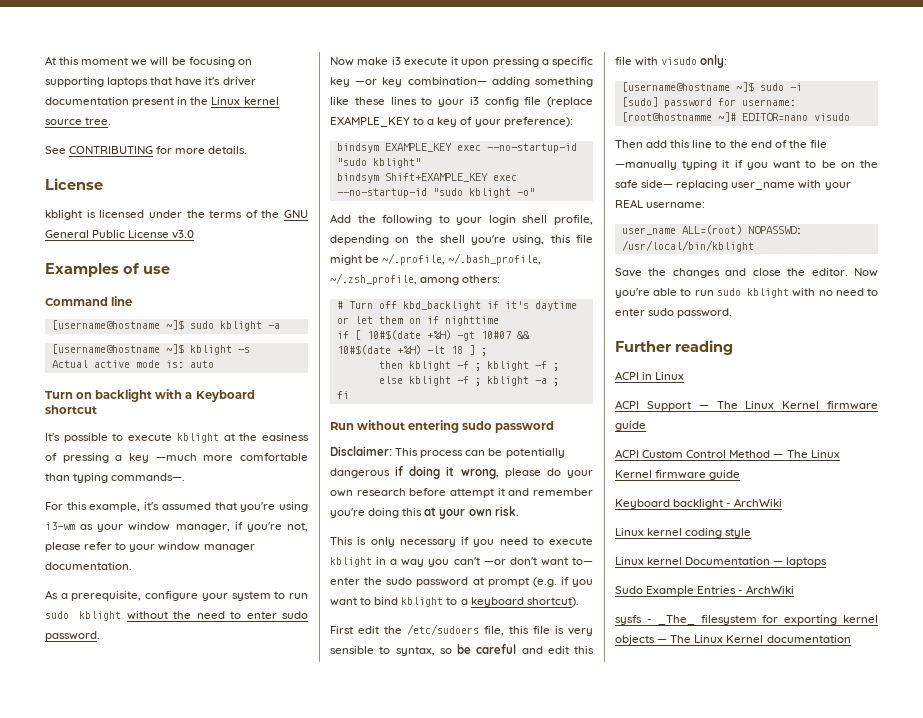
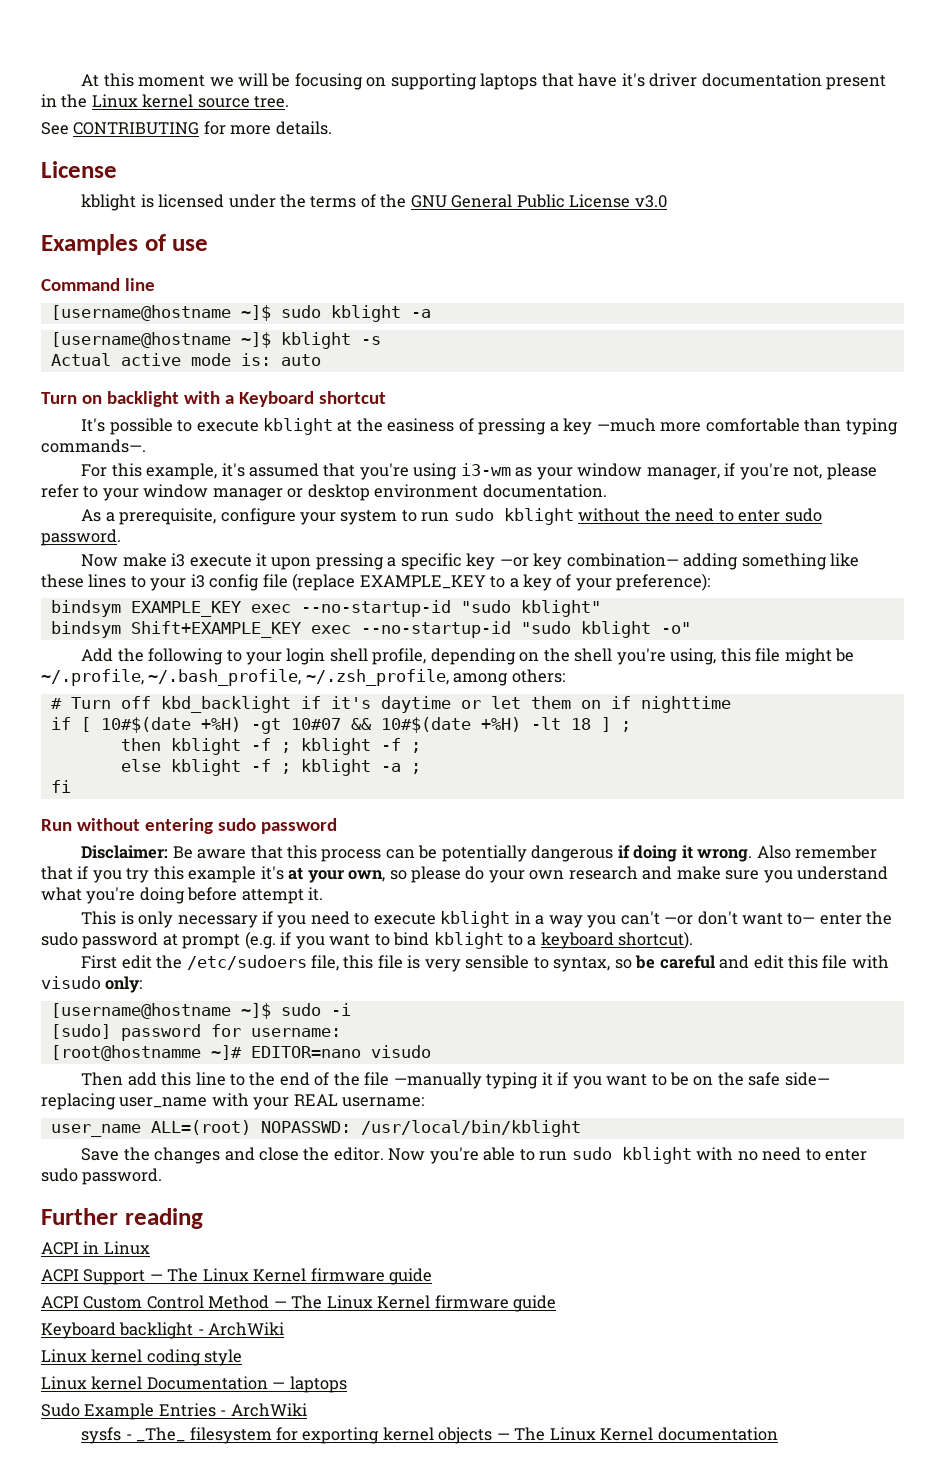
- For this example, it's assumed that you're using i3-wm as your window manager, if you're not, please refer to your window manager documentation.
+ For this example, it's assumed that you're using i3-wm as your window manager, if you're not, please refer to your window manager or desktop environment documentation.
- Disclaimer: This process can be potentially dangerous if doing it wrong, please do your own research before attempt it and remember you're doing this at your own risk.
+ Disclaimer: Be aware that this process can be potentially dangerous if doing it wrong. Also remember that if you try this example it's at your own, so please do your own research and make sure you understand what you're doing before attempt it.

